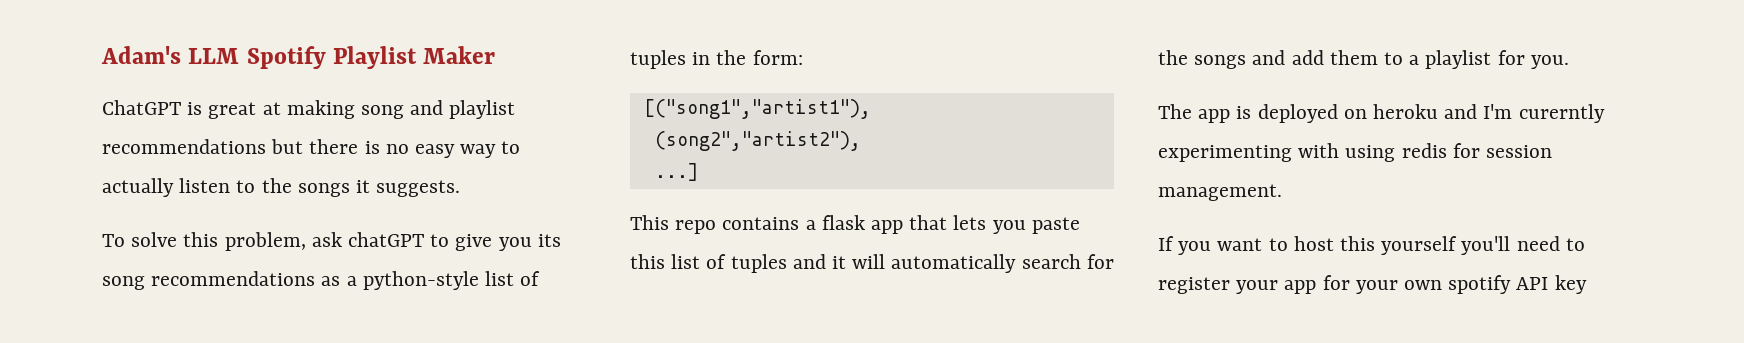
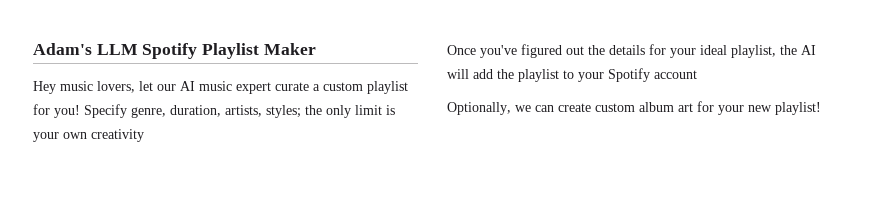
- ChatGPT is great at making song and playlist recommendations but there is no easy way to actually listen to the songs it suggests.
- To solve this problem, ask chatGPT to give you its song recommendations as a python-style list of tuples in the form:
- [("song1","artist1"),
- (song2","artist2"),
- ...]
- This repo contains a flask app that lets you paste this list of tuples and it will automatically search for the songs and add them to a playlist for you.
- The app is deployed on heroku and I'm curerntly experimenting with using redis for session management.
- If you want to host this yourself you'll need to register your app for your own spotify API key
+ Hey music lovers, let our AI music expert curate a custom playlist for you! Specify genre, duration, artists, styles; the only limit is your own creativity
+ Once you've figured out the details for your ideal playlist, the AI will add the playlist to your Spotify account
+ Optionally, we can create custom album art for your new playlist!

